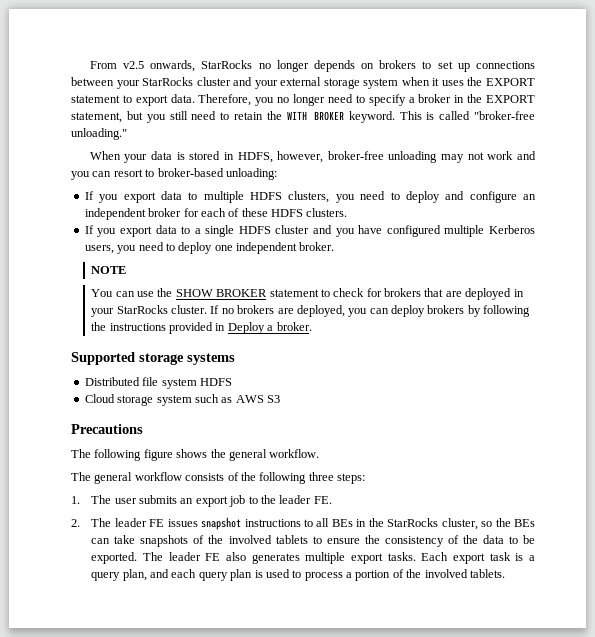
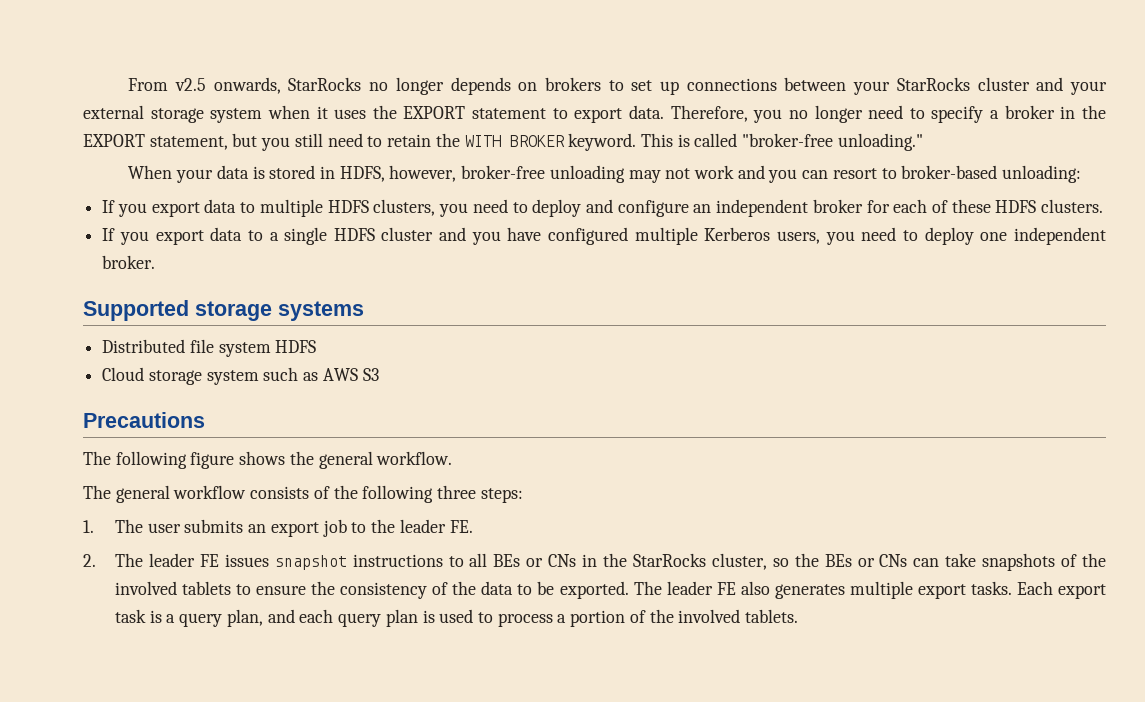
- NOTE
- You can use the SHOW BROKER statement to check for brokers that are deployed in your StarRocks cluster. If no brokers are deployed, you can deploy brokers by following the instructions provided in Deploy a broker.
- 2. The leader FE issues snapshot instructions to all BEs in the StarRocks cluster, so the BEs can take snapshots of the involved tablets to ensure the consistency of the data to be exported.
+ 2. The leader FE issues snapshot instructions to all BEs or CNs in the StarRocks cluster, so the BEs or CNs can take snapshots of the involved tablets to ensure the consistency of the data to be exported.

